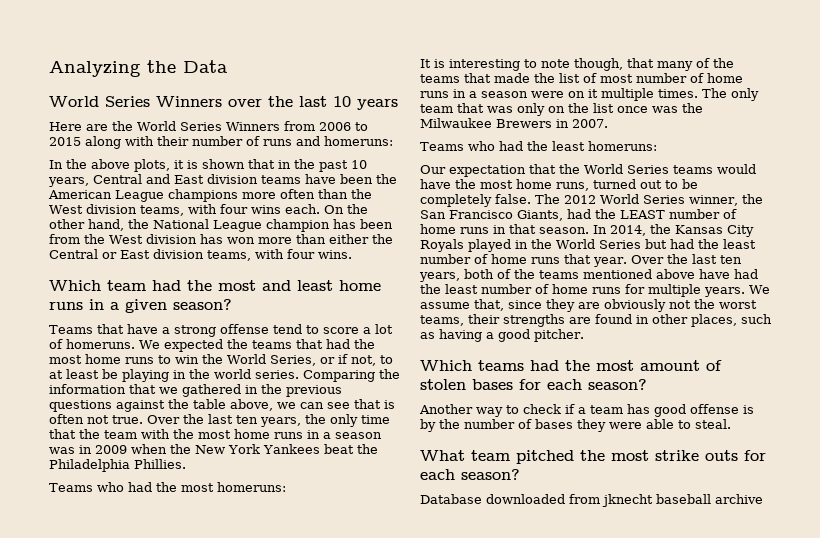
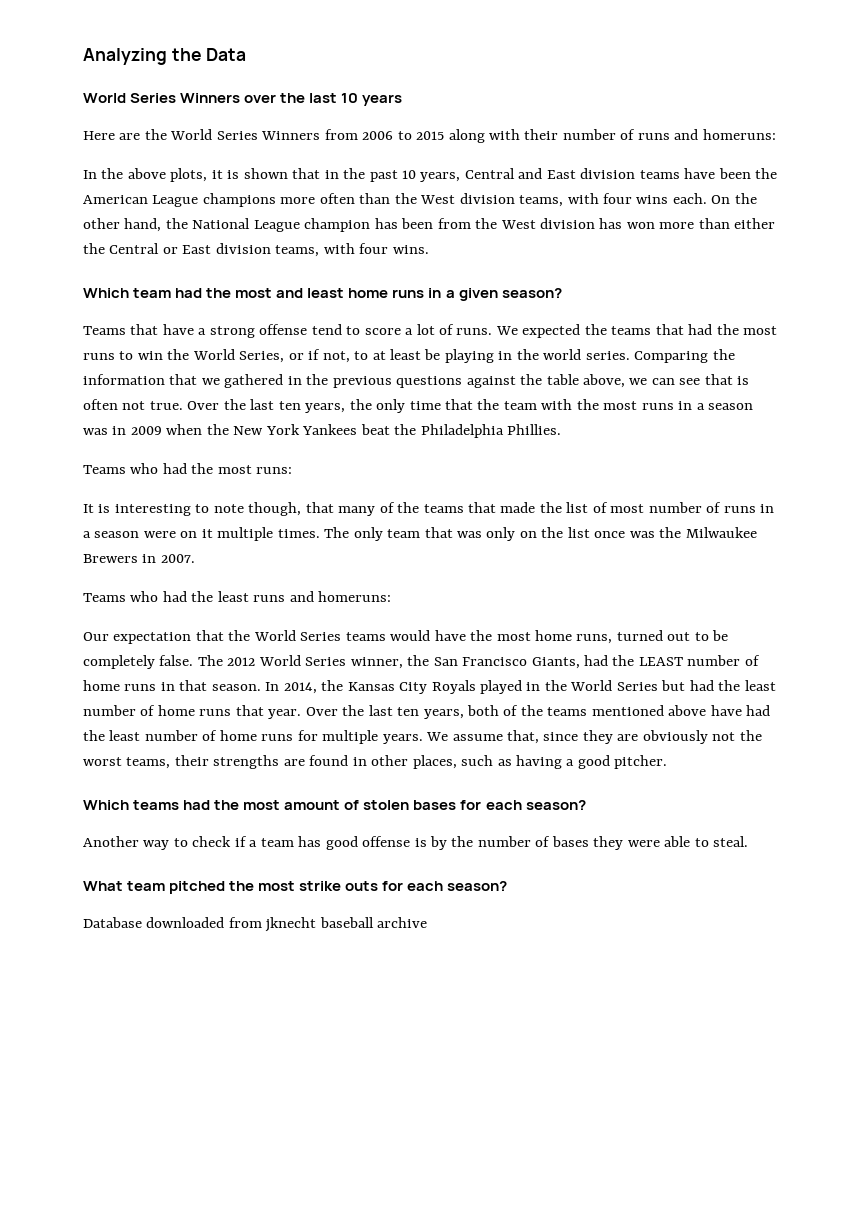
- Teams that have a strong offense tend to score a lot of homeruns.
+ Teams that have a strong offense tend to score a lot of runs.
- We expected the teams that had the most home runs to win the World Series, or if not, to at least be playing in the world series.
+ We expected the teams that had the most runs to win the World Series, or if not, to at least be playing in the world series.
- Over the last ten years, the only time that the team with the most home runs in a season was in 2009 when the New York Yankees beat the Philadelphia Phillies.
+ Over the last ten years, the only time that the team with the most runs in a season was in 2009 when the New York Yankees beat the Philadelphia Phillies.
- Teams who had the most homeruns:
+ Teams who had the most runs:
- It is interesting to note though, that many of the teams that made the list of most number of home runs in a season were on it multiple times.
+ It is interesting to note though, that many of the teams that made the list of most number of runs in a season were on it multiple times.
- Teams who had the least homeruns:
+ Teams who had the least runs and homeruns:

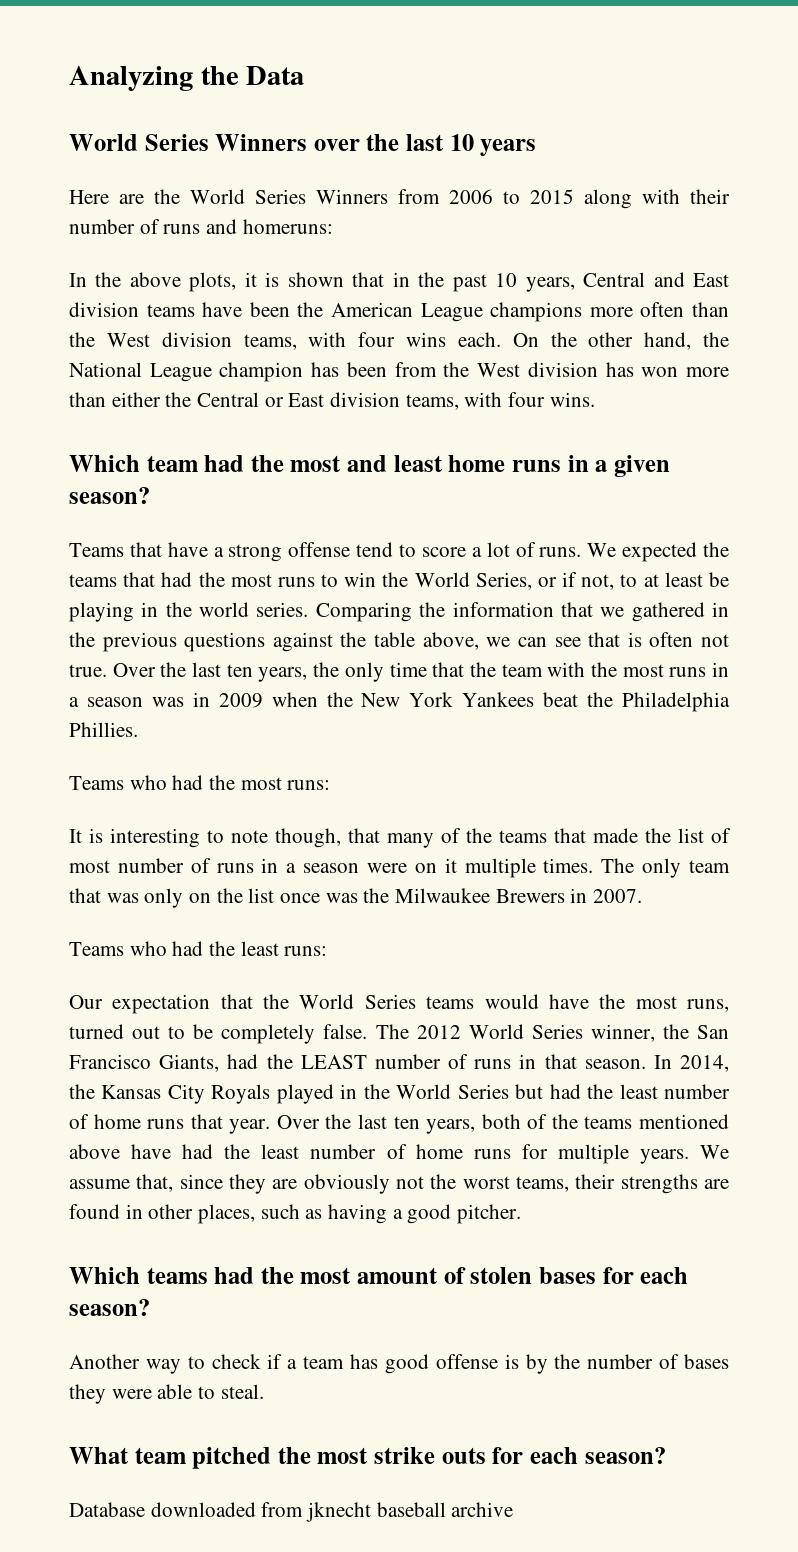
- Teams who had the least runs and homeruns:
+ Teams who had the least runs:
- Our expectation that the World Series teams would have the most home runs, turned out to be completely false.
+ Our expectation that the World Series teams would have the most runs, turned out to be completely false.
- The 2012 World Series winner, the San Francisco Giants, had the LEAST number of home runs in that season.
+ The 2012 World Series winner, the San Francisco Giants, had the LEAST number of runs in that season.

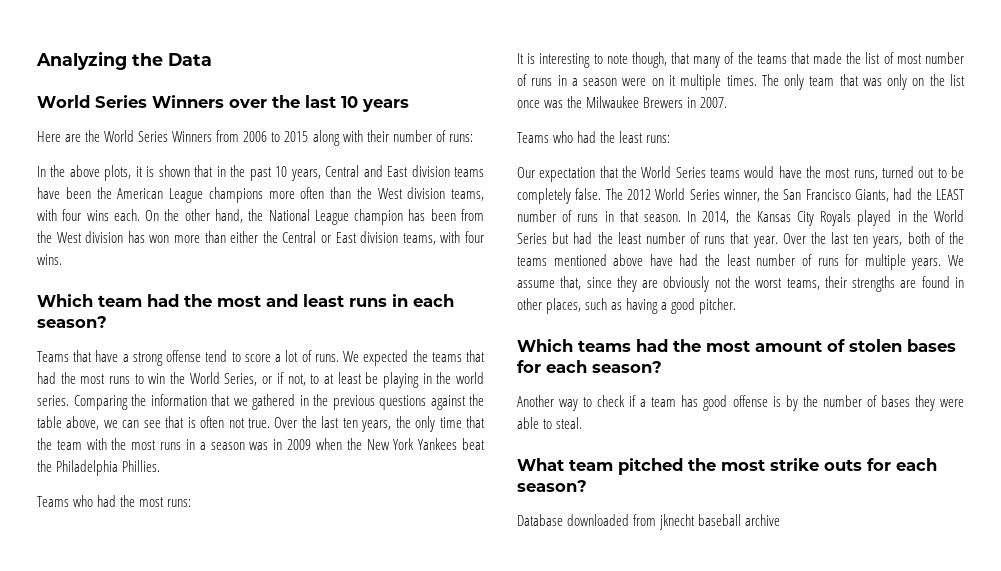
- Here are the World Series Winners from 2006 to 2015 along with their number of runs and homeruns:
+ Here are the World Series Winners from 2006 to 2015 along with their number of runs:
- Which team had the most and least home runs in a given season?
+ Which team had the most and least runs in each season?
- In 2014, the Kansas City Royals played in the World Series but had the least number of home runs that year.
+ In 2014, the Kansas City Royals played in the World Series but had the least number of runs that year.
- Over the last ten years, both of the teams mentioned above have had the least number of home runs for multiple years.
+ Over the last ten years, both of the teams mentioned above have had the least number of runs for multiple years.

